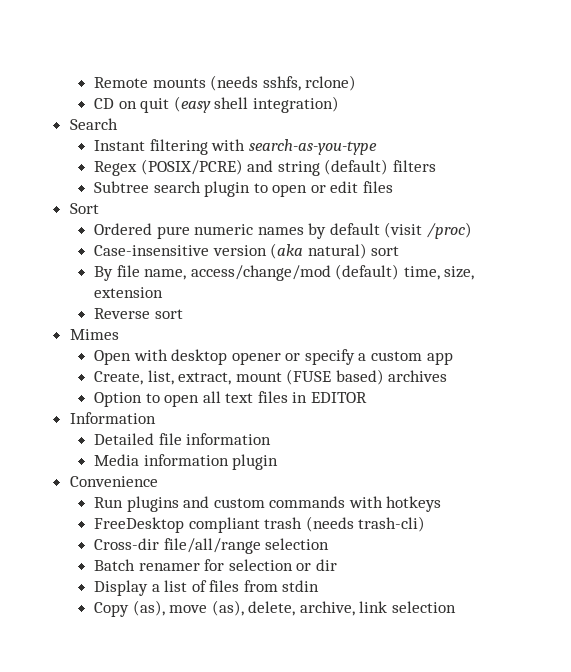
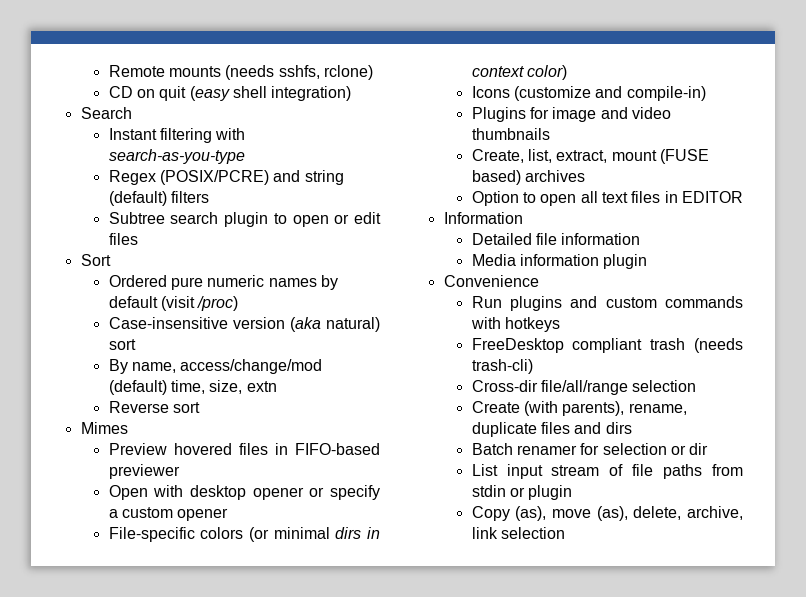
- By file name, access/change/mod (default) time, size, extension
+ By name, access/change/mod (default) time, size, extn
+ Preview hovered files in FIFO-based previewer
- Open with desktop opener or specify a custom app
+ Open with desktop opener or specify a custom opener
+ File-specific colors (or minimal dirs in context color)
+ Icons (customize and compile-in)
+ Plugins for image and video thumbnails
+ Create (with parents), rename, duplicate files and dirs
- Display a list of files from stdin
+ List input stream of file paths from stdin or plugin

